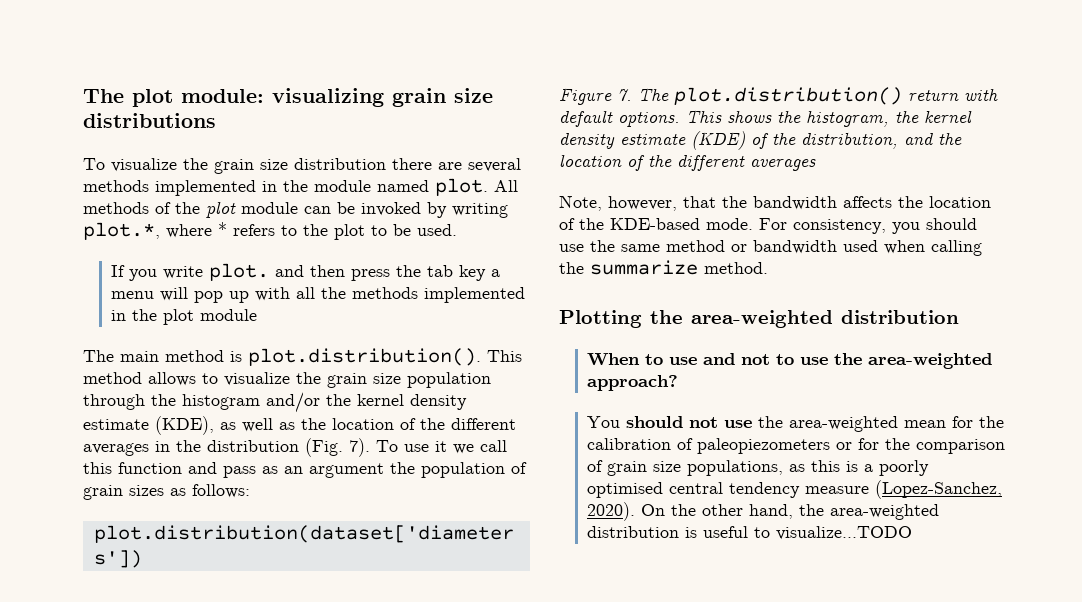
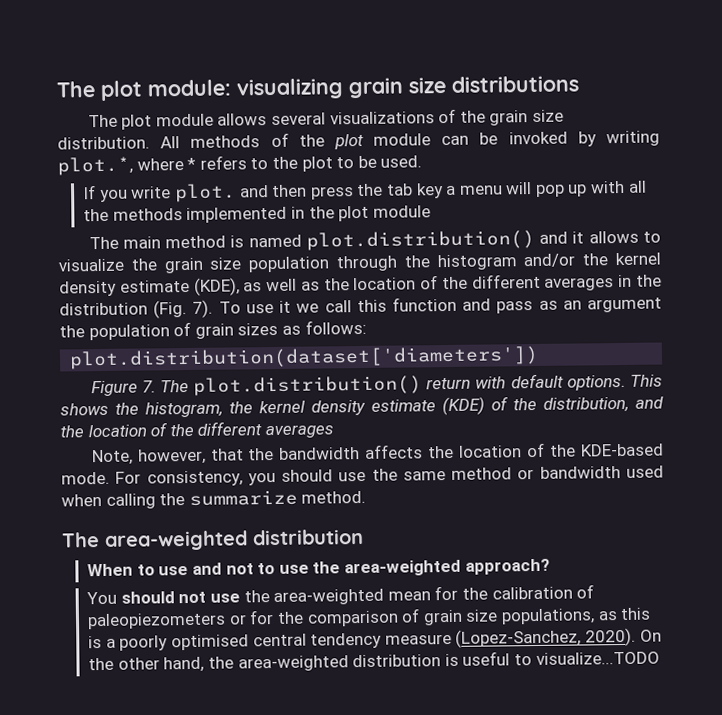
- To visualize the grain size distribution there are several methods implemented in the module named plot.
+ The plot module allows several visualizations of the grain size distribution.
- The main method is plot.distribution(). This method allows to visualize the grain size population through the histogram and/or the kernel density estimate (KDE), as well as the location of the different averages in the distribution (Fig. 7).
+ The main method is named plot.distribution() and it allows to visualize the grain size population through the histogram and/or the kernel density estimate (KDE), as well as the location of the different averages in the distribution (Fig. 7).
- Plotting the area-weighted distribution
+ The area-weighted distribution

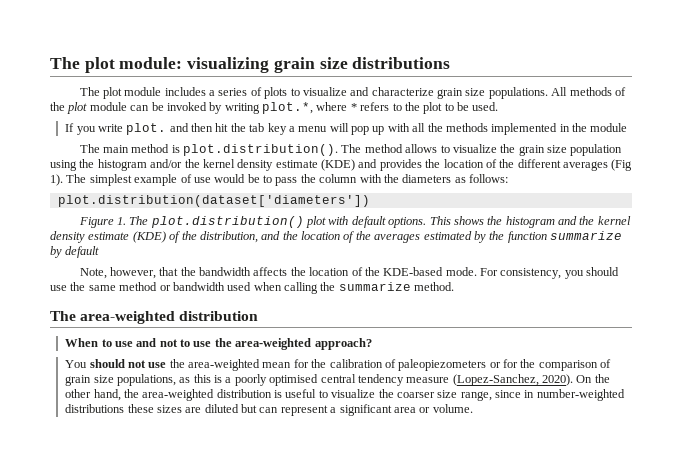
- The plot module allows several visualizations of the grain size distribution.
+ The plot module includes a series of plots to visualize and characterize grain size populations.
- If you write plot. and then press the tab key a menu will pop up with all the methods implemented in the plot module
+ If you write plot. and then hit the tab key a menu will pop up with all the methods implemented in the module
- The main method is named plot.distribution() and it allows to visualize the grain size population through the histogram and/or the kernel density estimate (KDE), as well as the location of the different averages in the distribution (Fig. 7). To use it we call this function and pass as an argument the population of grain sizes as follows:
+ The main method is plot.distribution(). The method allows to visualize the grain size population using the histogram and/or the kernel density estimate (KDE) and provides the location of the different averages (Fig 1). The simplest example of use would be to pass the column with the diameters as follows:
- Figure 7. The plot.distribution() return with default options.
+ Figure 1. The plot.distribution() plot with default options.
- This shows the histogram, the kernel density estimate (KDE) of the distribution, and the location of the different averages
+ This shows the histogram and the kernel density estimate (KDE) of the distribution, and the location of the averages estimated by the function summarize by default
- On the other hand, the area-weighted distribution is useful to visualize...TODO
+ On the other hand, the area-weighted distribution is useful to visualize the coarser size range, since in number-weighted distributions these sizes are diluted but can represent a significant area or volume.

